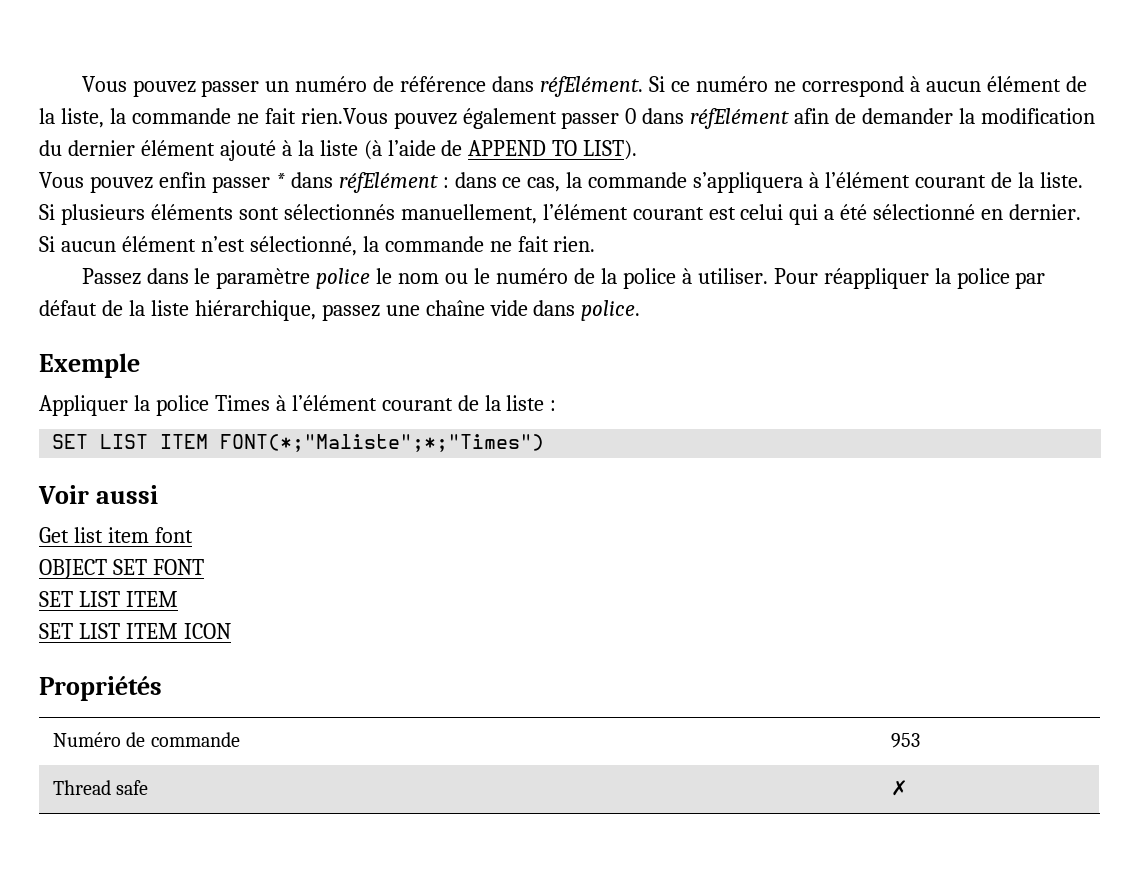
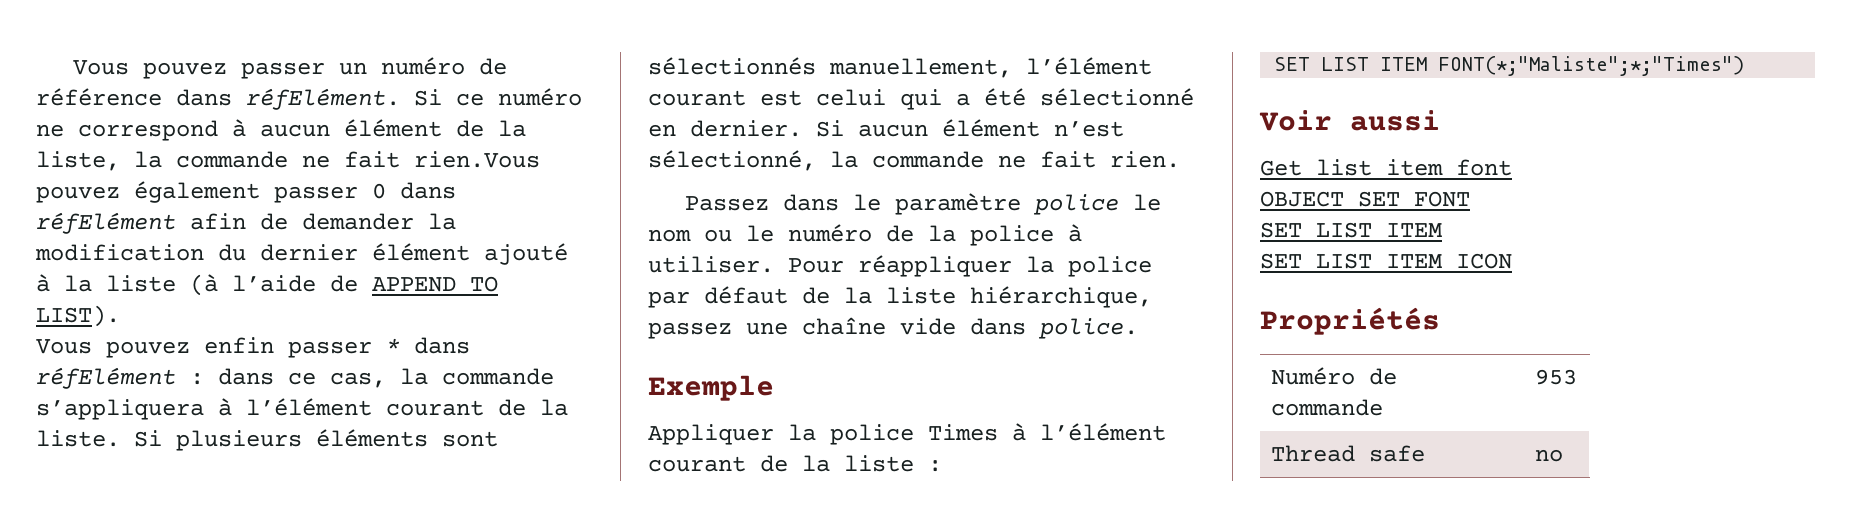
- Thread safe | ✗
+ Thread safe | no

